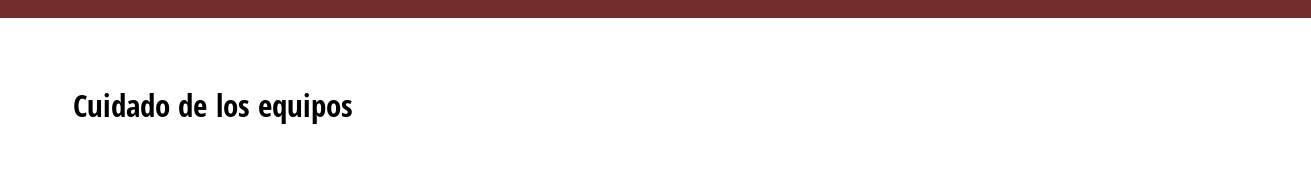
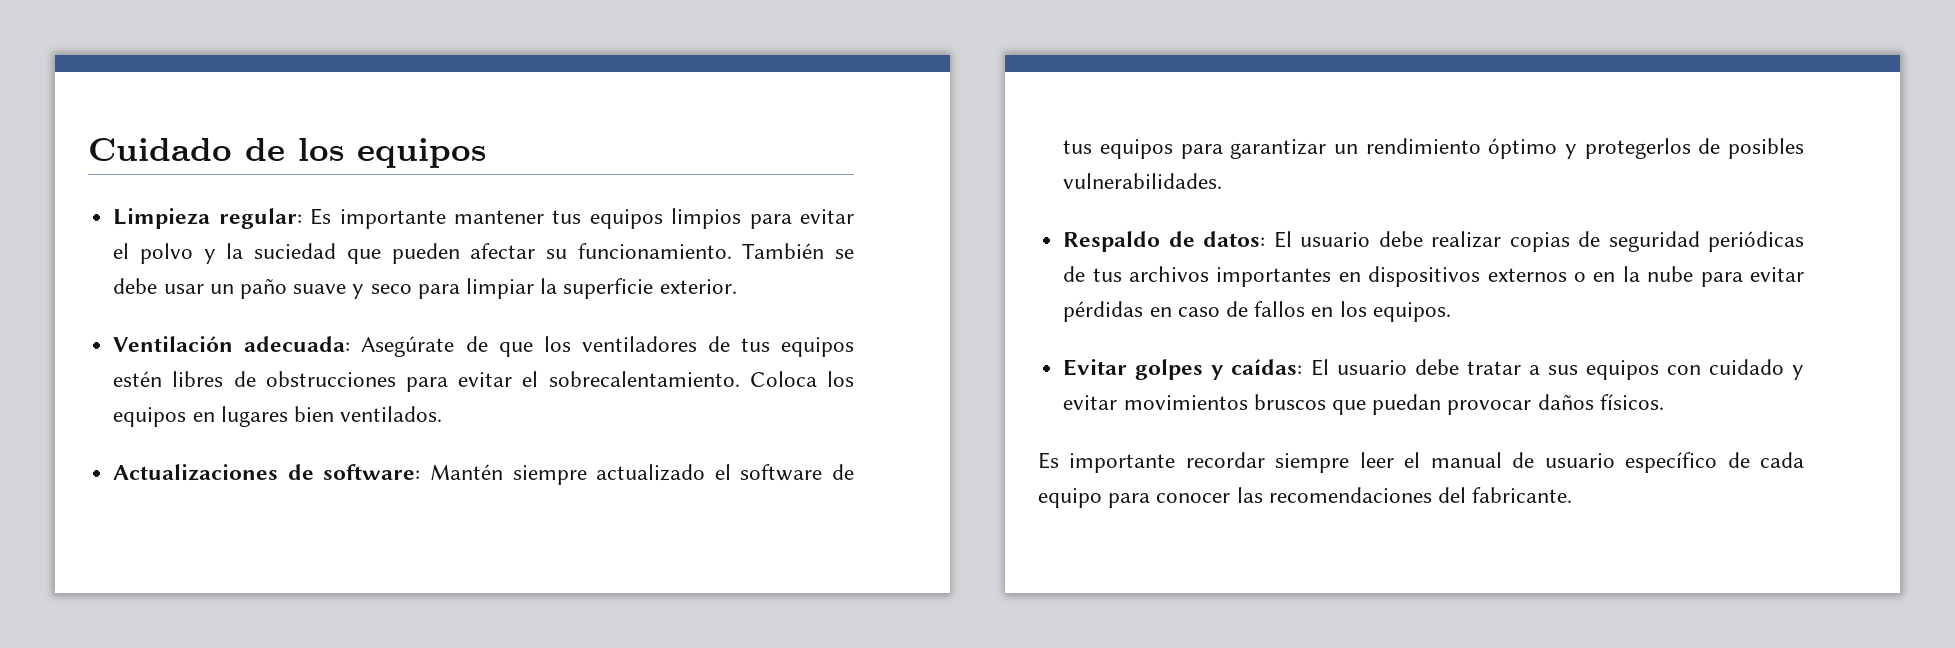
+ Limpieza regular: Es importante mantener tus equipos limpios para evitar el polvo y la suciedad que pueden afectar su funcionamiento. También se debe usar un paño suave y seco para limpiar la superficie exterior.
+ Ventilación adecuada: Asegúrate de que los ventiladores de tus equipos estén libres de obstrucciones para evitar el sobrecalentamiento. Coloca los equipos en lugares bien ventilados.
+ Actualizaciones de software: Mantén siempre actualizado el software de tus equipos para garantizar un rendimiento óptimo y protegerlos de posibles vulnerabilidades.
+ Respaldo de datos: El usuario debe realizar copias de seguridad periódicas de tus archivos importantes en dispositivos externos o en la nube para evitar pérdidas en caso de fallos en los equipos.
+ Evitar golpes y caídas: El usuario debe tratar a sus equipos con cuidado y evitar movimientos bruscos que puedan provocar daños físicos.
+ Es importante recordar siempre leer el manual de usuario específico de cada equipo para conocer las recomendaciones del fabricante.

